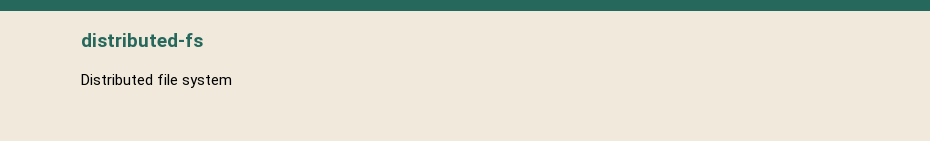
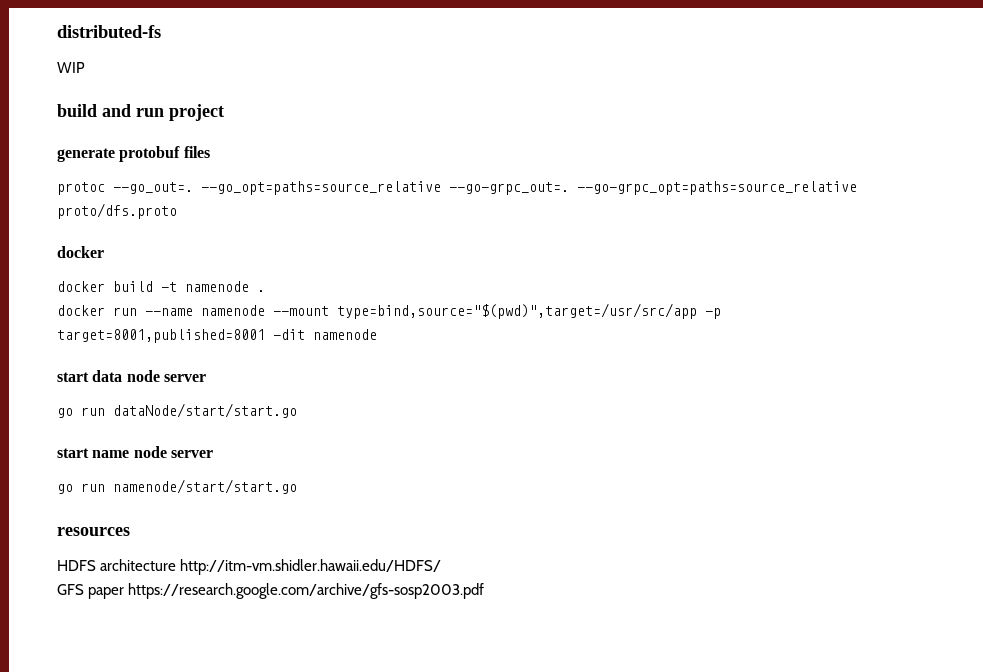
- Distributed file system
+ WIP
+ build and run project
+ generate protobuf files
+ protoc --go_out=. --go_opt=paths=source_relative --go-grpc_out=. --go-grpc_opt=paths=source_relative proto/dfs.proto
+ docker
+ docker build -t namenode .
+ docker run --name namenode --mount type=bind,source="$(pwd)",target=/usr/src/app -p target=8001,published=8001 -dit namenode
+ start data node server
+ go run dataNode/start/start.go
+ start name node server
+ go run namenode/start/start.go
+ resources
+ HDFS architecture http://itm-vm.shidler.hawaii.edu/HDFS/
+ GFS paper https://research.google.com/archive/gfs-sosp2003.pdf

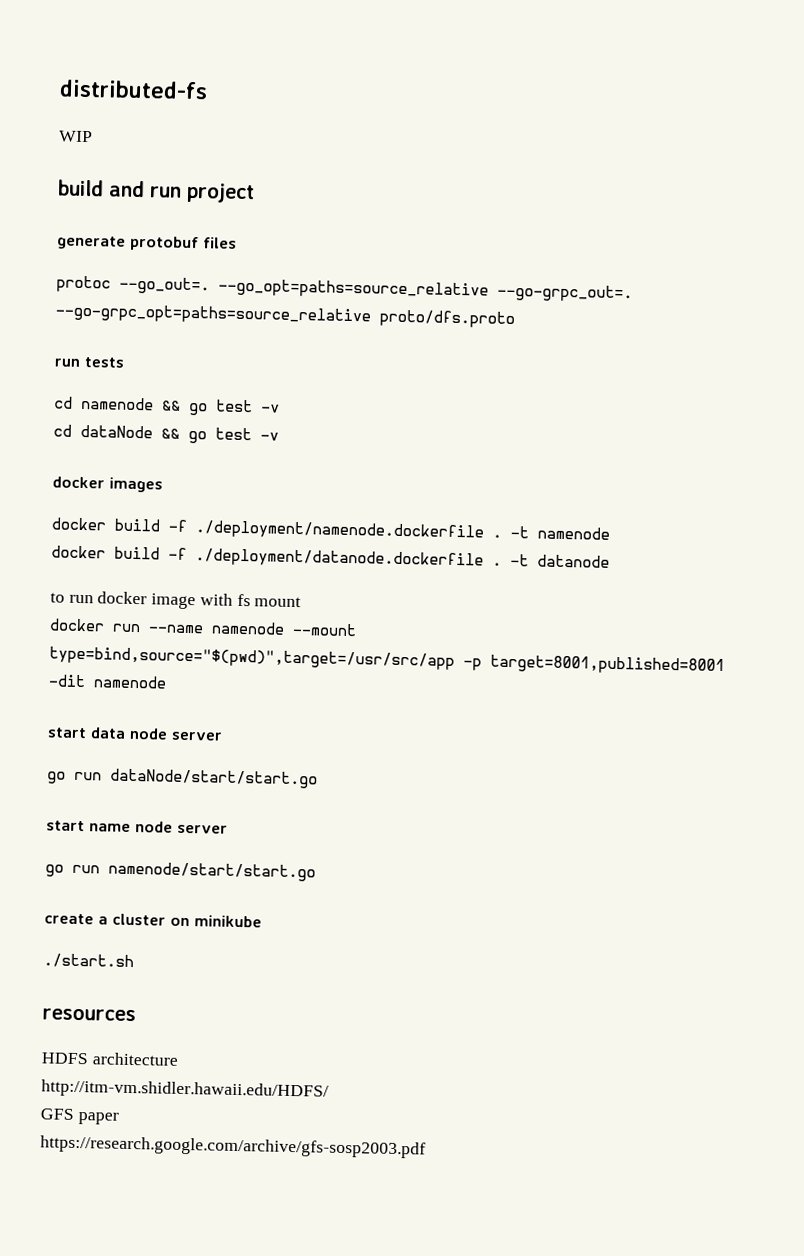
  --go-grpc_opt=paths=source_relative proto/dfs.proto
- docker
- docker build -t namenode .
+ run tests
+ cd namenode && go test -v
+ cd dataNode && go test -v
+ docker images
+ docker build -f ./deployment/namenode.dockerfile . -t namenode
+ docker build -f ./deployment/datanode.dockerfile . -t datanode
+ to run docker image with fs mount
+ create a cluster on minikube
+ ./start.sh
- HDFS architecture http://itm-vm.shidler.hawaii.edu/HDFS/
+ HDFS architecture
+ http://itm-vm.shidler.hawaii.edu/HDFS/
- GFS paper https://research.google.com/archive/gfs-sosp2003.pdf
+ GFS paper
+ https://research.google.com/archive/gfs-sosp2003.pdf

